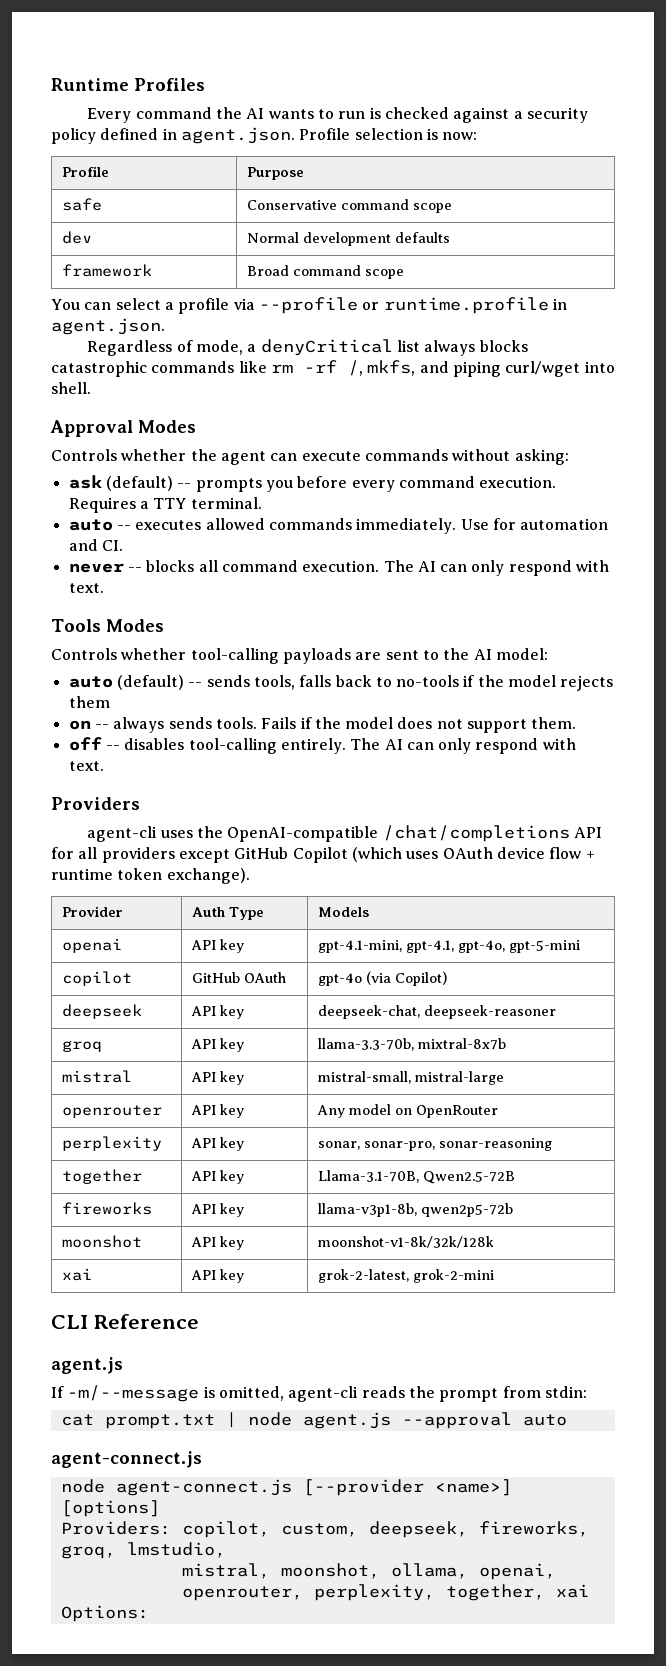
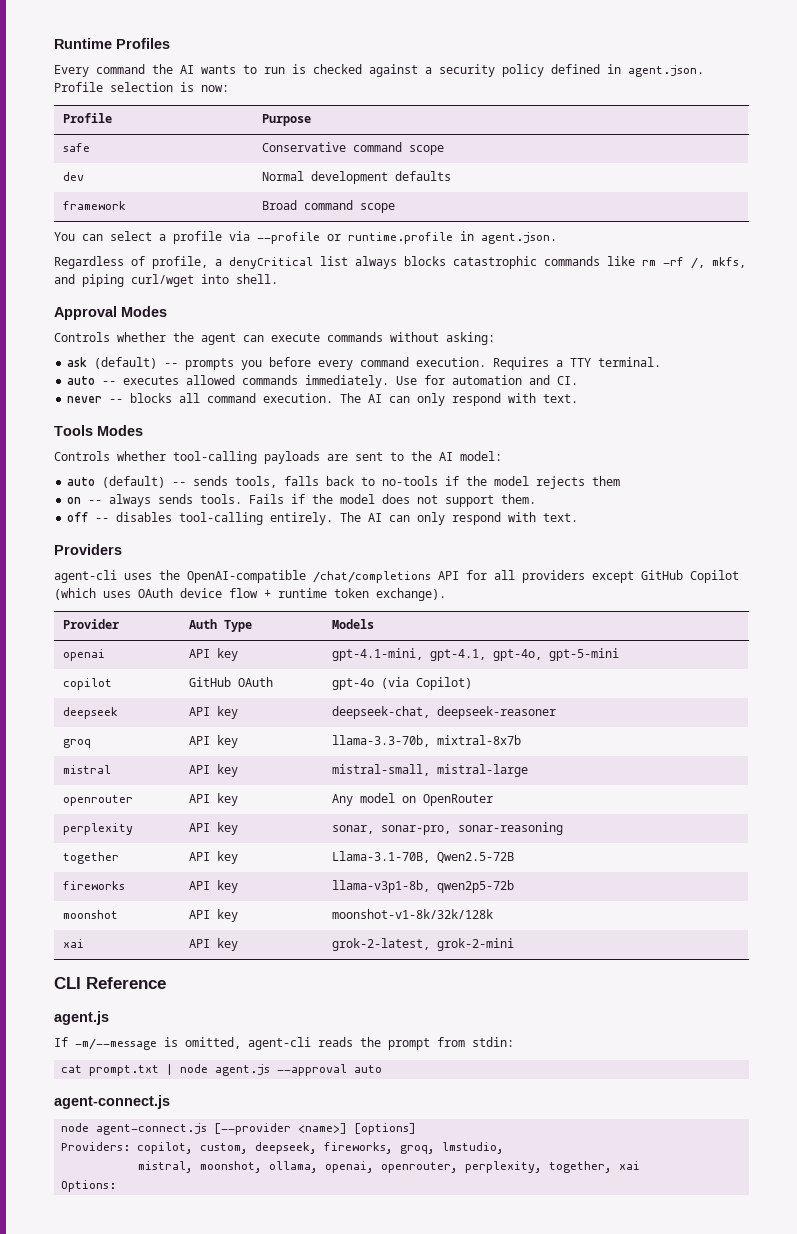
- Regardless of mode, a denyCritical list always blocks catastrophic commands like rm -rf /, mkfs, and piping curl/wget into shell.
+ Regardless of profile, a denyCritical list always blocks catastrophic commands like rm -rf /, mkfs, and piping curl/wget into shell.

